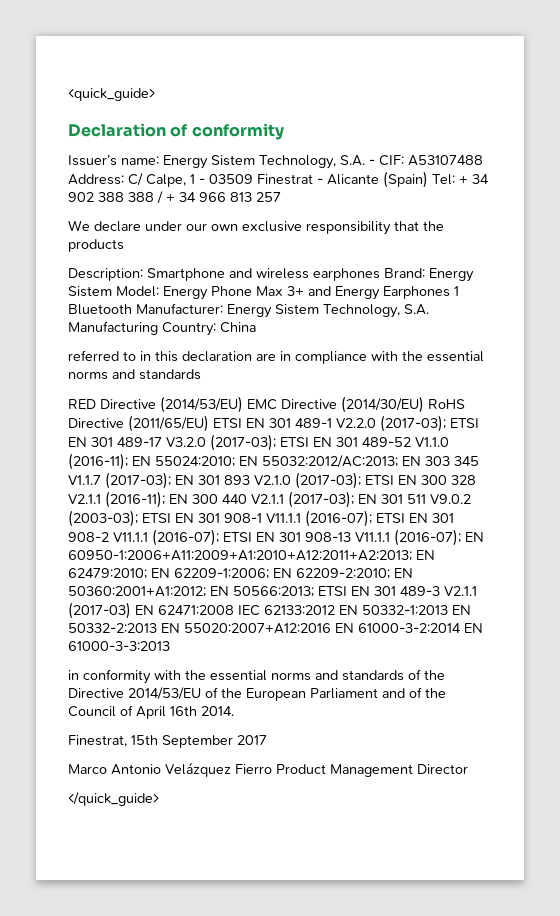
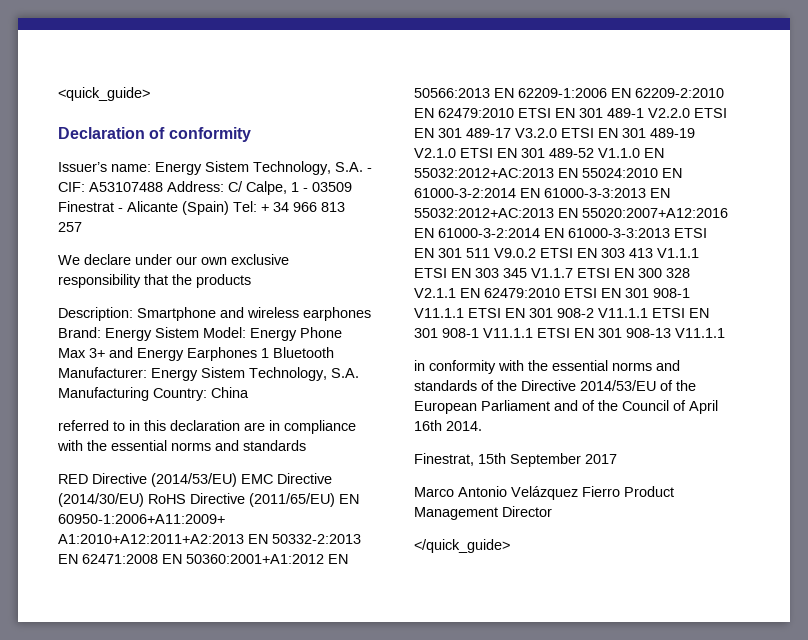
- Issuer’s name: Energy Sistem Technology, S.A. - CIF: A53107488 Address: C/ Calpe, 1 - 03509 Finestrat - Alicante (Spain) Tel: + 34 902 388 388 / + 34 966 813 257
+ Issuer’s name: Energy Sistem Technology, S.A. - CIF: A53107488 Address: C/ Calpe, 1 - 03509 Finestrat - Alicante (Spain) Tel: + 34 966 813 257
- RED Directive (2014/53/EU) EMC Directive (2014/30/EU) RoHS Directive (2011/65/EU) ETSI EN 301 489-1 V2.2.0 (2017-03); ETSI EN 301 489-17 V3.2.0 (2017-03); ETSI EN 301 489-52 V1.1.0 (2016-11); EN 55024:2010; EN 55032:2012/AC:2013; EN 303 345 V1.1.7 (2017-03); EN 301 893 V2.1.0 (2017-03); ETSI EN 300 328 V2.1.1 (2016-11); EN 300 440 V2.1.1 (2017-03); EN 301 511 V9.0.2 (2003-03); ETSI EN 301 908-1 V11.1.1 (2016-07); ETSI EN 301 908-2 V11.1.1 (2016-07); ETSI EN 301 908-13 V11.1.1 (2016-07); EN 60950-1:2006+A11:2009+A1:2010+A12:2011+A2:2013; EN 62479:2010; EN 62209-1:2006; EN 62209-2:2010; EN 50360:2001+A1:2012; EN 50566:2013; ETSI EN 301 489-3 V2.1.1 (2017-03) EN 62471:2008 IEC 62133:2012 EN 50332-1:2013 EN 50332-2:2013 EN 55020:2007+A12:2016 EN 61000-3-2:2014 EN 61000-3-3:2013
+ RED Directive (2014/53/EU) EMC Directive (2014/30/EU) RoHS Directive (2011/65/EU) EN 60950-1:2006+A11:2009+ A1:2010+A12:2011+A2:2013 EN 50332-2:2013 EN 62471:2008 EN 50360:2001+A1:2012 EN 50566:2013 EN 62209-1:2006 EN 62209-2:2010 EN 62479:2010 ETSI EN 301 489-1 V2.2.0 ETSI EN 301 489-17 V3.2.0 ETSI EN 301 489-19 V2.1.0 ETSI EN 301 489-52 V1.1.0 EN 55032:2012+AC:2013 EN 55024:2010 EN 61000-3-2:2014 EN 61000-3-3:2013 EN 55032:2012+AC:2013 EN 55020:2007+A12:2016 EN 61000-3-2:2014 EN 61000-3-3:2013 ETSI EN 301 511 V9.0.2 ETSI EN 303 413 V1.1.1 ETSI EN 303 345 V1.1.7 ETSI EN 300 328 V2.1.1 EN 62479:2010 ETSI EN 301 908-1 V11.1.1 ETSI EN 301 908-2 V11.1.1 ETSI EN 301 908-1 V11.1.1 ETSI EN 301 908-13 V11.1.1

